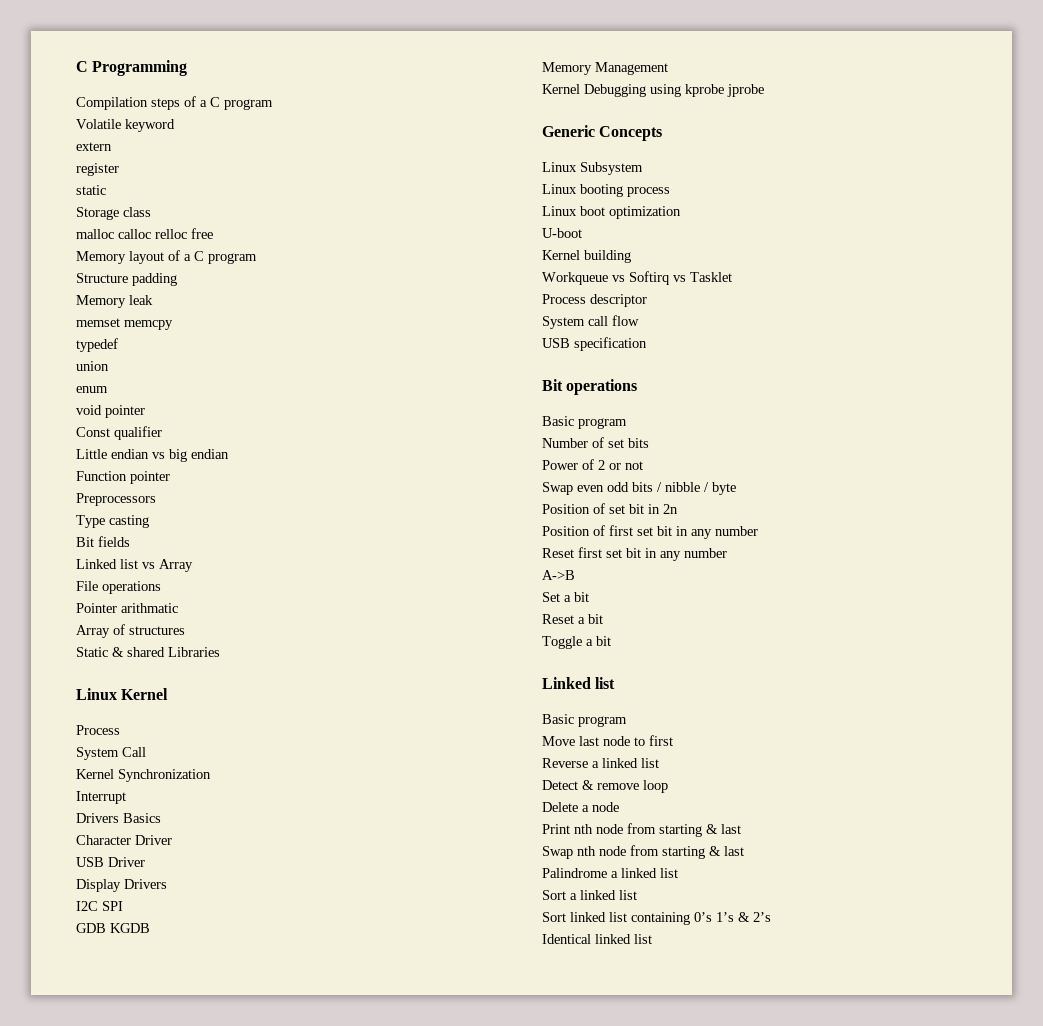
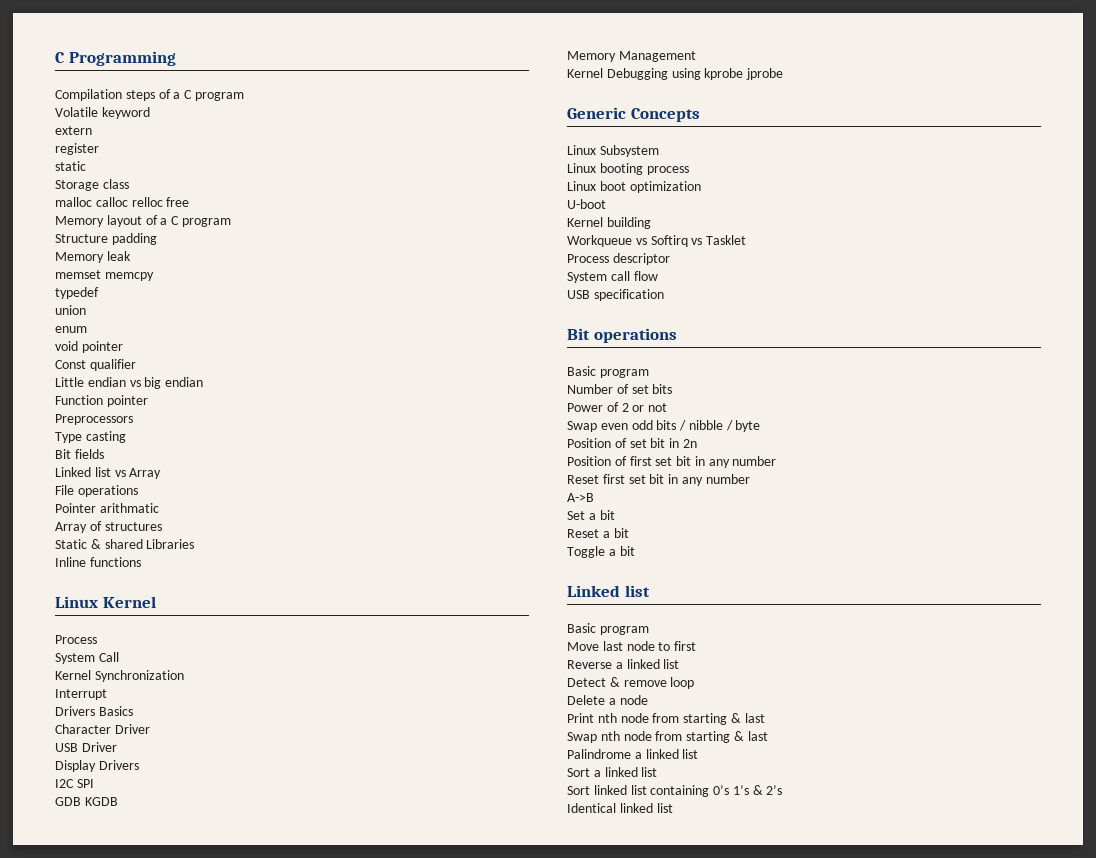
+ Inline functions

